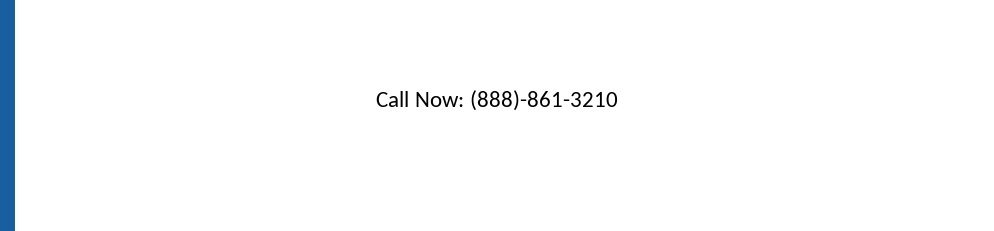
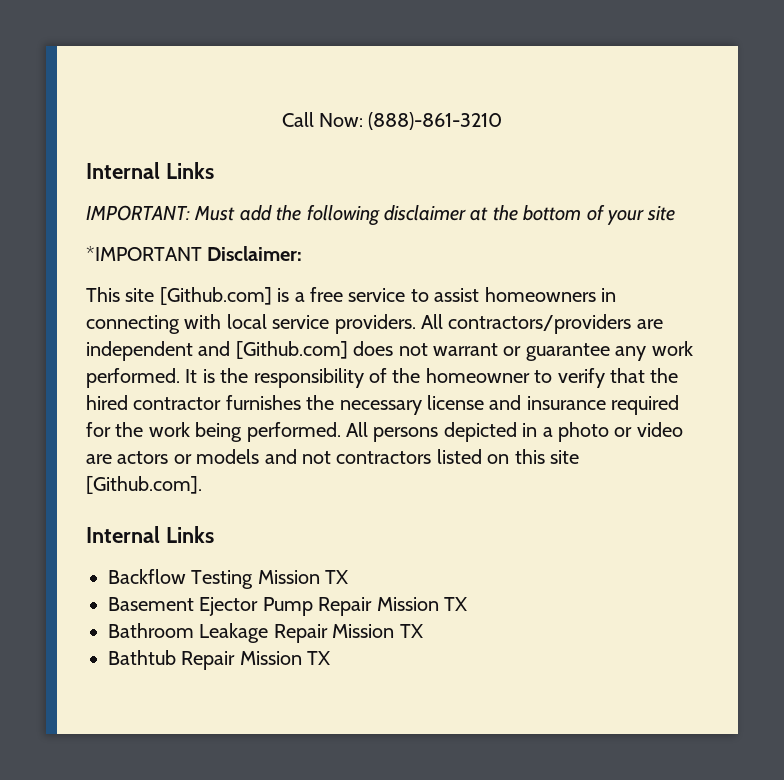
  Call Now: (888)-861-3210
+ Internal Links
+ IMPORTANT: Must add the following disclaimer at the bottom of your site
+ *IMPORTANT Disclaimer:
+ This site [Github.com] is a free service to assist homeowners in connecting with local service providers. All contractors/providers are independent and [Github.com] does not warrant or guarantee any work performed. It is the responsibility of the homeowner to verify that the hired contractor furnishes the necessary license and insurance required for the work being performed. All persons depicted in a photo or video are actors or models and not contractors listed on this site [Github.com].
+ Internal Links
+ Backflow Testing Mission TX
+ Basement Ejector Pump Repair Mission TX
+ Bathroom Leakage Repair Mission TX
+ Bathtub Repair Mission TX

